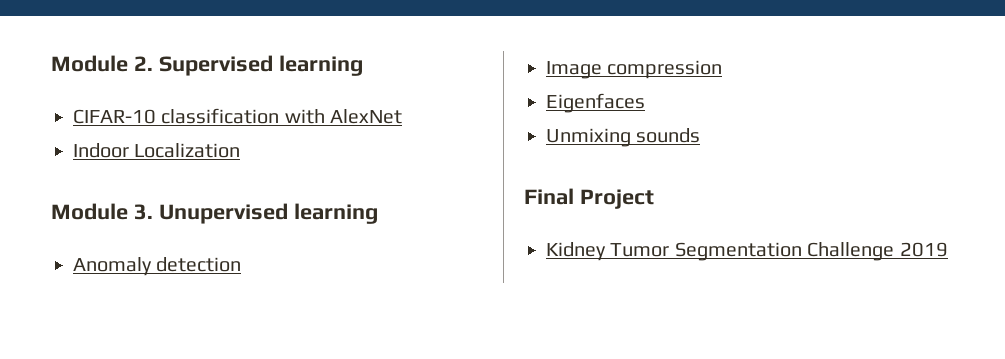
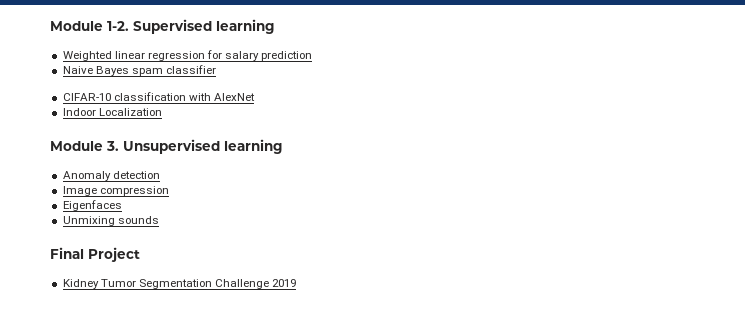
- Module 2. Supervised learning
+ Module 1-2. Supervised learning
+ Weighted linear regression for salary prediction
+ Naive Bayes spam classifier
- Module 3. Unupervised learning
+ Module 3. Unsupervised learning

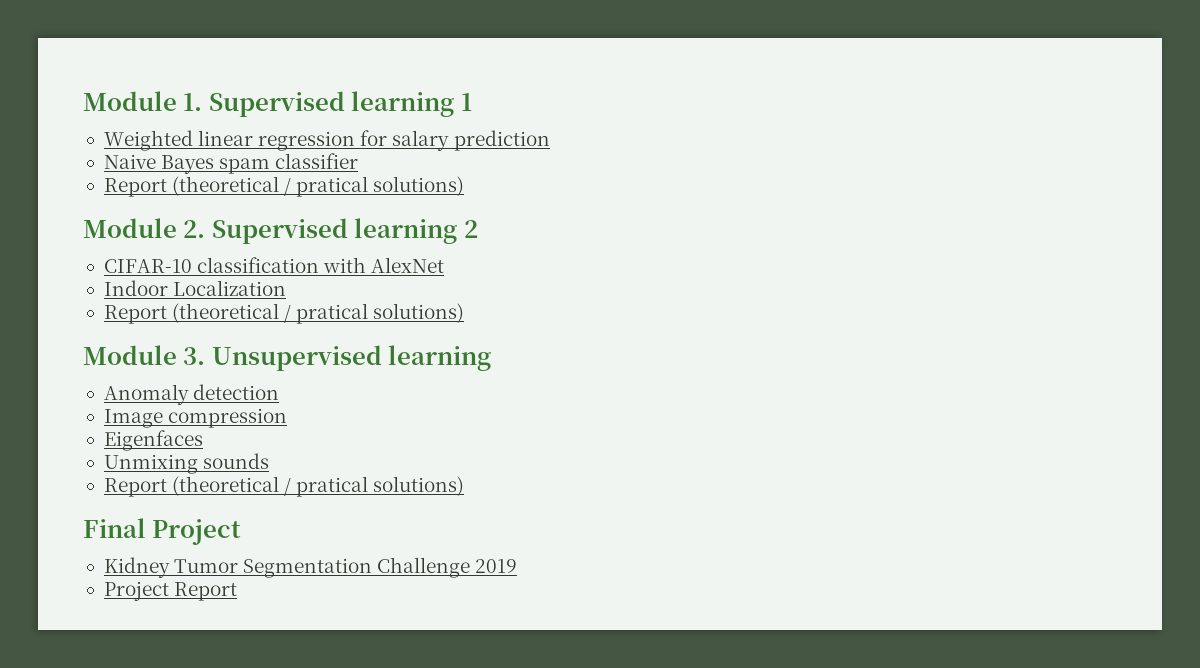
- Module 1-2. Supervised learning
+ Module 1. Supervised learning 1
  Naive Bayes spam classifier
+ Report (theoretical / pratical solutions)
+ Module 2. Supervised learning 2
  Indoor Localization
+ Report (theoretical / pratical solutions)
  Unmixing sounds
+ Report (theoretical / pratical solutions)
+ Project Report

